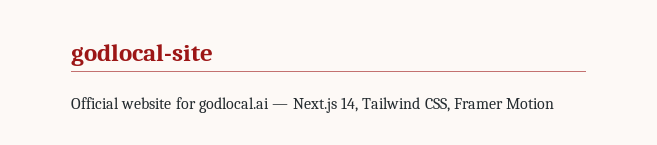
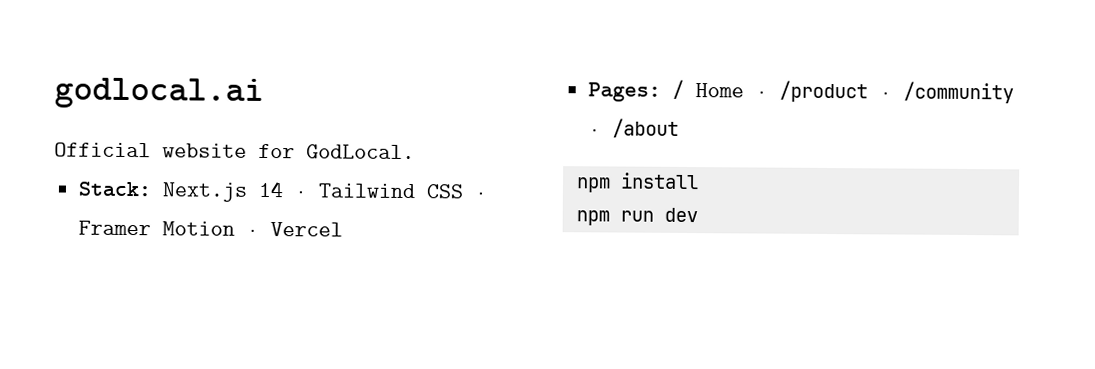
- godlocal-site
+ godlocal.ai
- Official website for godlocal.ai — Next.js 14, Tailwind CSS, Framer Motion
+ Official website for GodLocal.
+ Stack: Next.js 14 · Tailwind CSS · Framer Motion · Vercel
+ Pages: / Home · /product · /community · /about
+ npm install
+ npm run dev

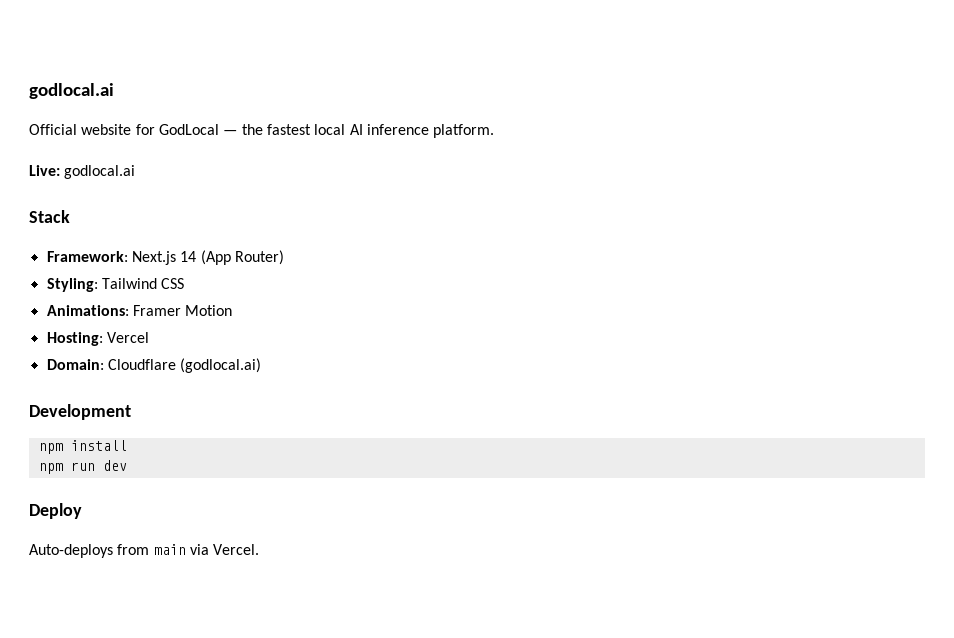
- Official website for GodLocal.
- Stack: Next.js 14 · Tailwind CSS · Framer Motion · Vercel
+ Official website for GodLocal — the fastest local AI inference platform.
+ Live: godlocal.ai
+ Stack
+ Framework: Next.js 14 (App Router)
+ Styling: Tailwind CSS
+ Animations: Framer Motion
+ Hosting: Vercel
- Pages: / Home · /product · /community · /about
+ Domain: Cloudflare (godlocal.ai)
+ Development
+ Deploy
+ Auto-deploys from main via Vercel.

